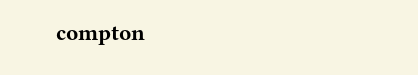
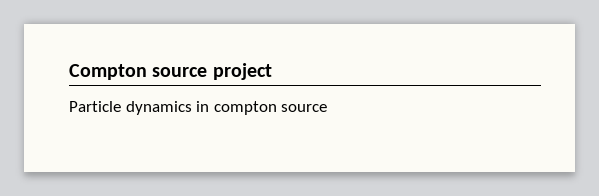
- compton
+ Compton source project
+ Particle dynamics in compton source

